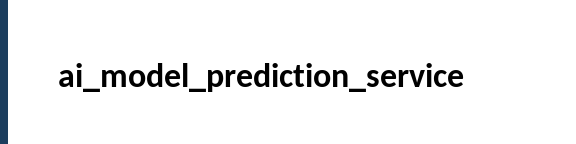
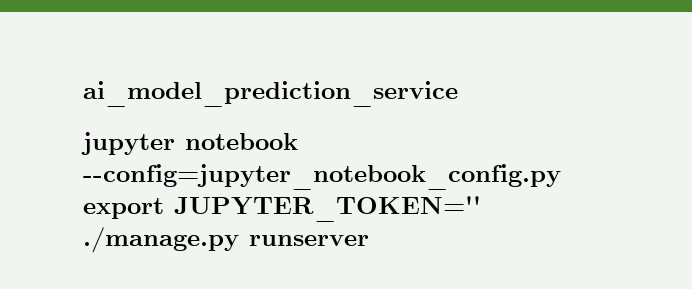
+ jupyter notebook --config=jupyter_notebook_config.py export JUPYTER_TOKEN='' ./manage.py runserver

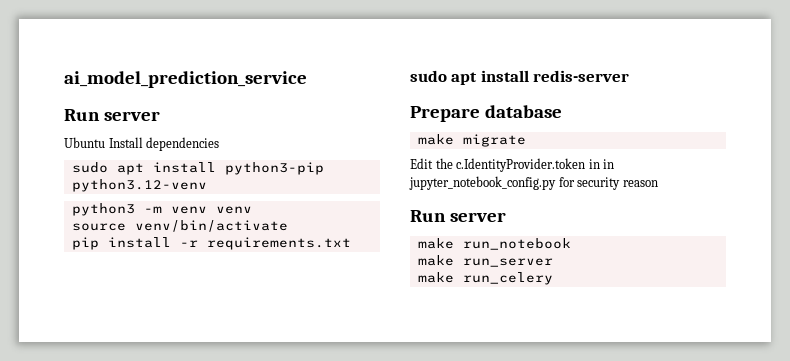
  ai_model_prediction_service
- jupyter notebook --config=jupyter_notebook_config.py export JUPYTER_TOKEN='' ./manage.py runserver
+ Run server
+ Ubuntu Install dependencies
+ sudo apt install python3-pip python3.12-venv
+ python3 -m venv venv
+ source venv/bin/activate
+ pip install -r requirements.txt
+ sudo apt install redis-server
+ Prepare database
+ make migrate
+ Edit the c.IdentityProvider.token in in jupyter_notebook_config.py for security reason
+ Run server
+ make run_notebook
+ make run_server
+ make run_celery

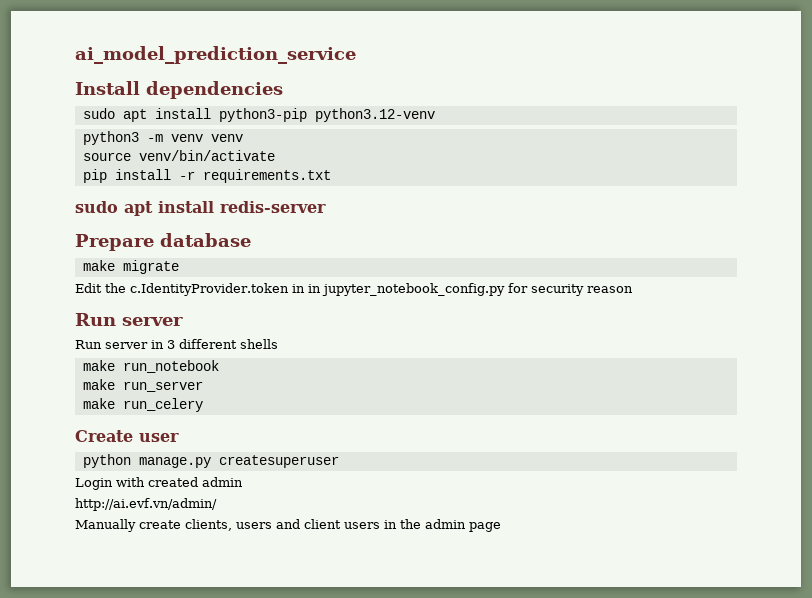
  ai_model_prediction_service
- Run server
- Ubuntu Install dependencies
+ Install dependencies
+ Run server in 3 different shells
+ Create user
+ python manage.py createsuperuser
+ Login with created admin
+ http://ai.evf.vn/admin/
+ Manually create clients, users and client users in the admin page

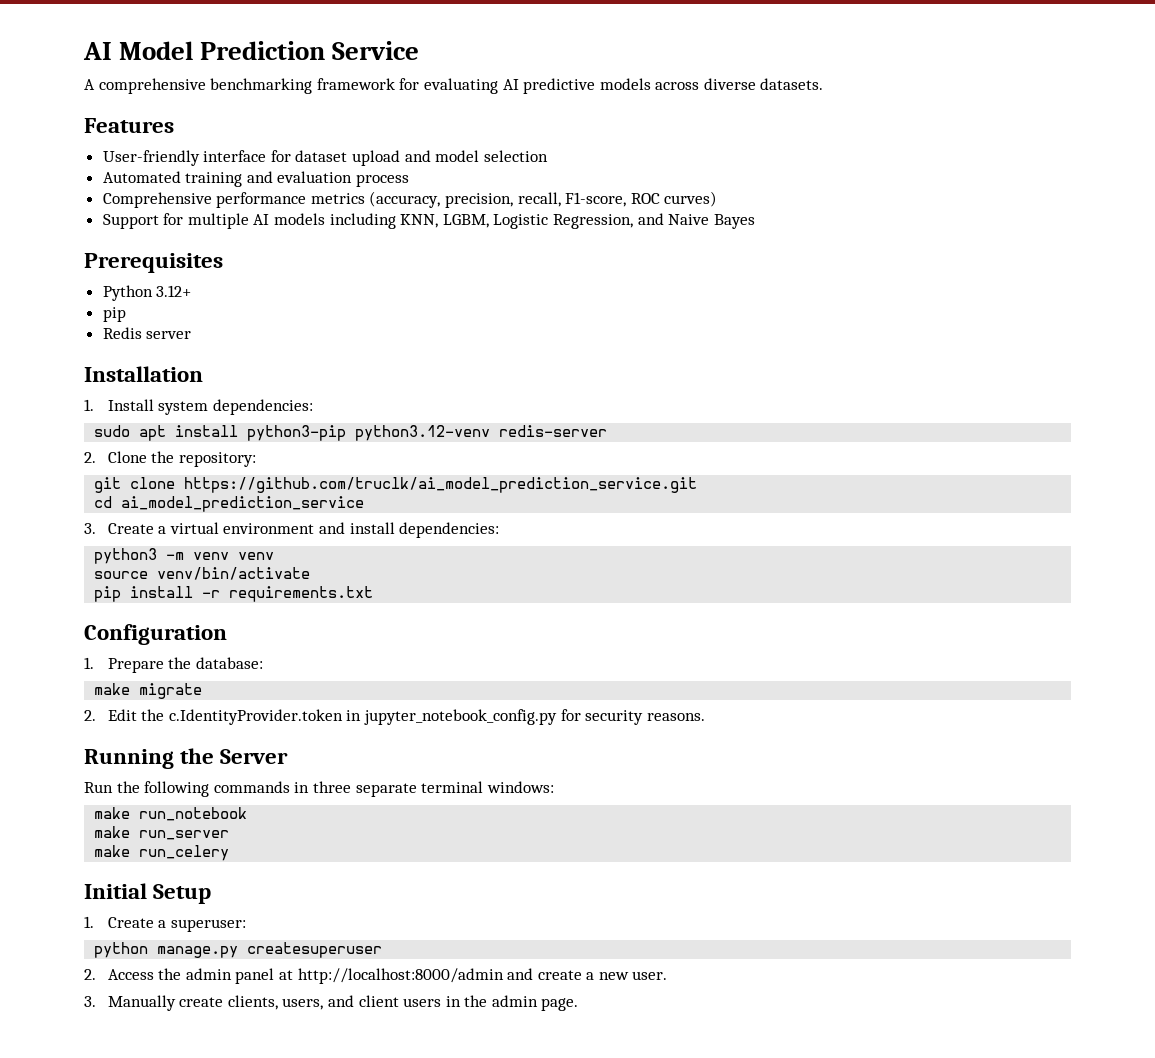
- ai_model_prediction_service
- Install dependencies
+ AI Model Prediction Service
+ A comprehensive benchmarking framework for evaluating AI predictive models across diverse datasets.
+ Features
+ User-friendly interface for dataset upload and model selection
+ Automated training and evaluation process
+ Comprehensive performance metrics (accuracy, precision, recall, F1-score, ROC curves)
+ Support for multiple AI models including KNN, LGBM, Logistic Regression, and Naive Bayes
+ Prerequisites
+ Python 3.12+
+ pip
+ Redis server
+ Installation
+ 1. Install system dependencies:
- sudo apt install python3-pip python3.12-venv
+ sudo apt install python3-pip python3.12-venv redis-server
+ 2. Clone the repository:
+ git clone https://github.com/truclk/ai_model_prediction_service.git
+ cd ai_model_prediction_service
+ 3. Create a virtual environment and install dependencies:
- sudo apt install redis-server
- Prepare database
+ Configuration
+ 1. Prepare the database:
- Edit the c.IdentityProvider.token in in jupyter_notebook_config.py for security reason
- Run server
- Run server in 3 different shells
+ 2. Edit the c.IdentityProvider.token in jupyter_notebook_config.py for security reasons.
+ Running the Server
+ Run the following commands in three separate terminal windows:
- Create user
+ Initial Setup
+ 1. Create a superuser:
  python manage.py createsuperuser
- Login with created admin
- http://ai.evf.vn/admin/
- Manually create clients, users and client users in the admin page
+ 2. Access the admin panel at http://localhost:8000/admin and create a new user.
+ 3. Manually create clients, users, and client users in the admin page.

